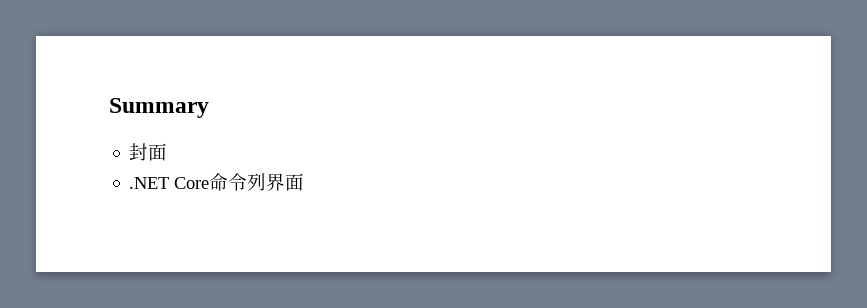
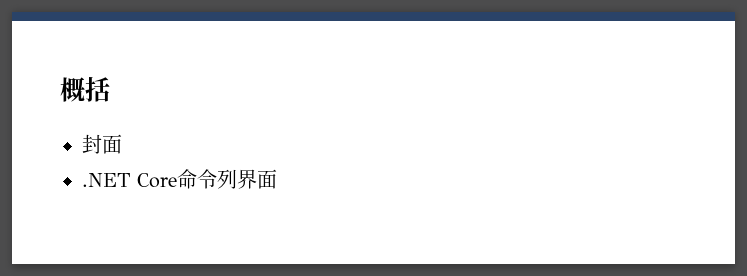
- Summary
+ 概括

